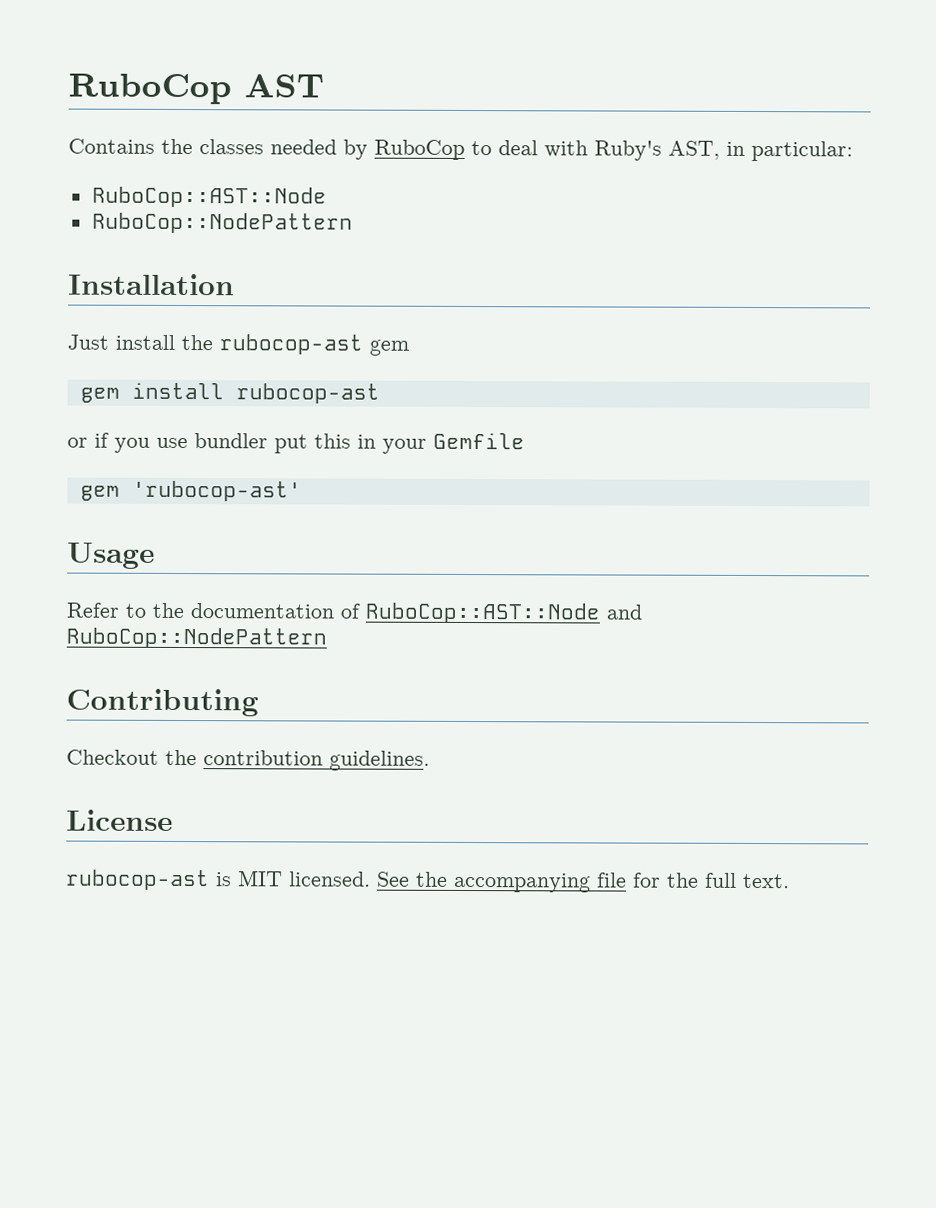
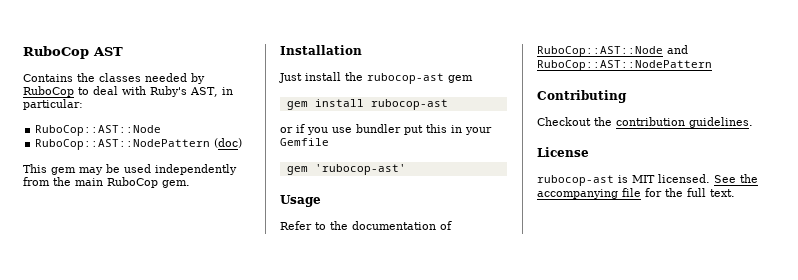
  Contains the classes needed by RuboCop to deal with Ruby's AST, in particular:
  RuboCop::AST::Node
- RuboCop::NodePattern
+ RuboCop::AST::NodePattern (doc)
+ This gem may be used independently from the main RuboCop gem.
- Refer to the documentation of RuboCop::AST::Node and RuboCop::NodePattern
+ Refer to the documentation of RuboCop::AST::Node and RuboCop::AST::NodePattern

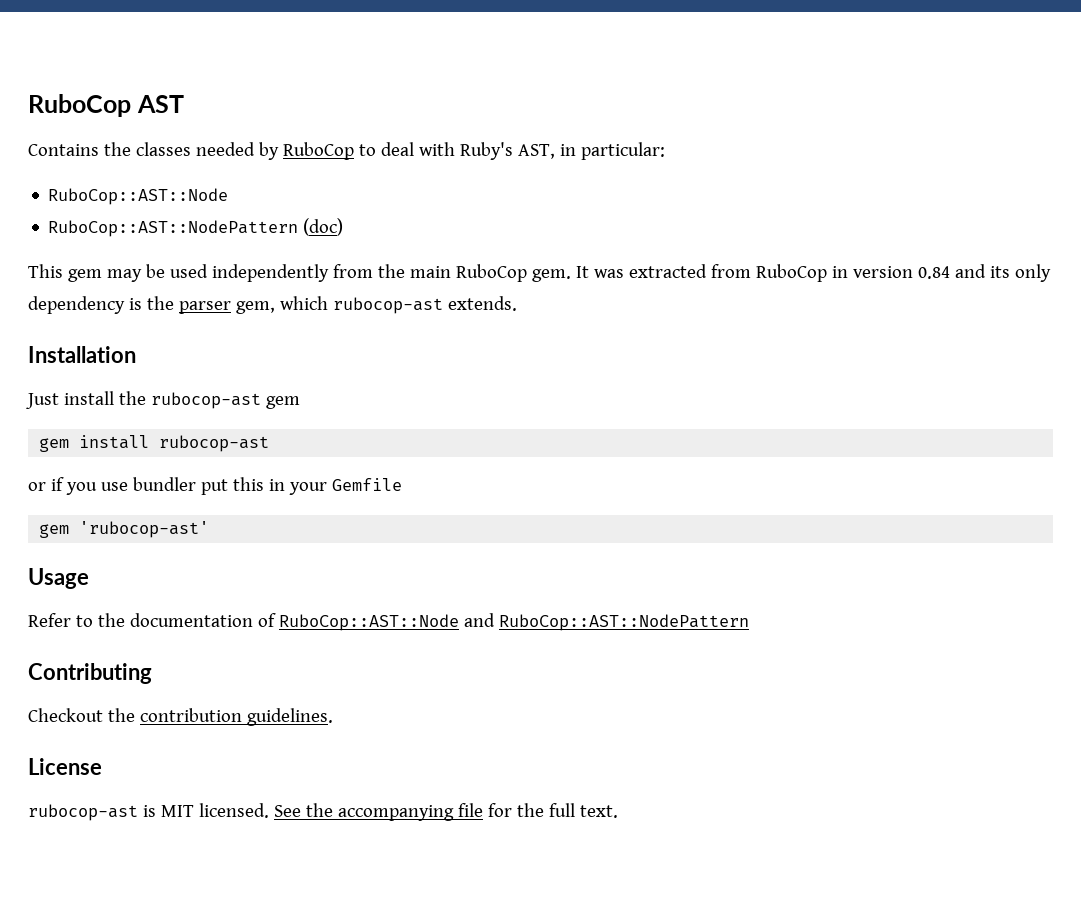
+ It was extracted from RuboCop in version 0.84 and its only dependency is the parser gem, which rubocop-ast extends.

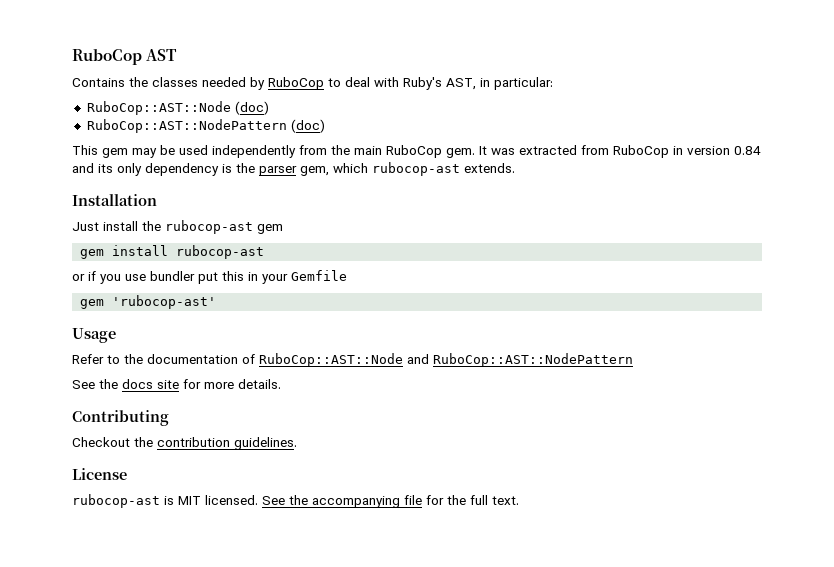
  Contains the classes needed by RuboCop to deal with Ruby's AST, in particular:
- RuboCop::AST::Node
+ RuboCop::AST::Node (doc)
+ See the docs site for more details.

